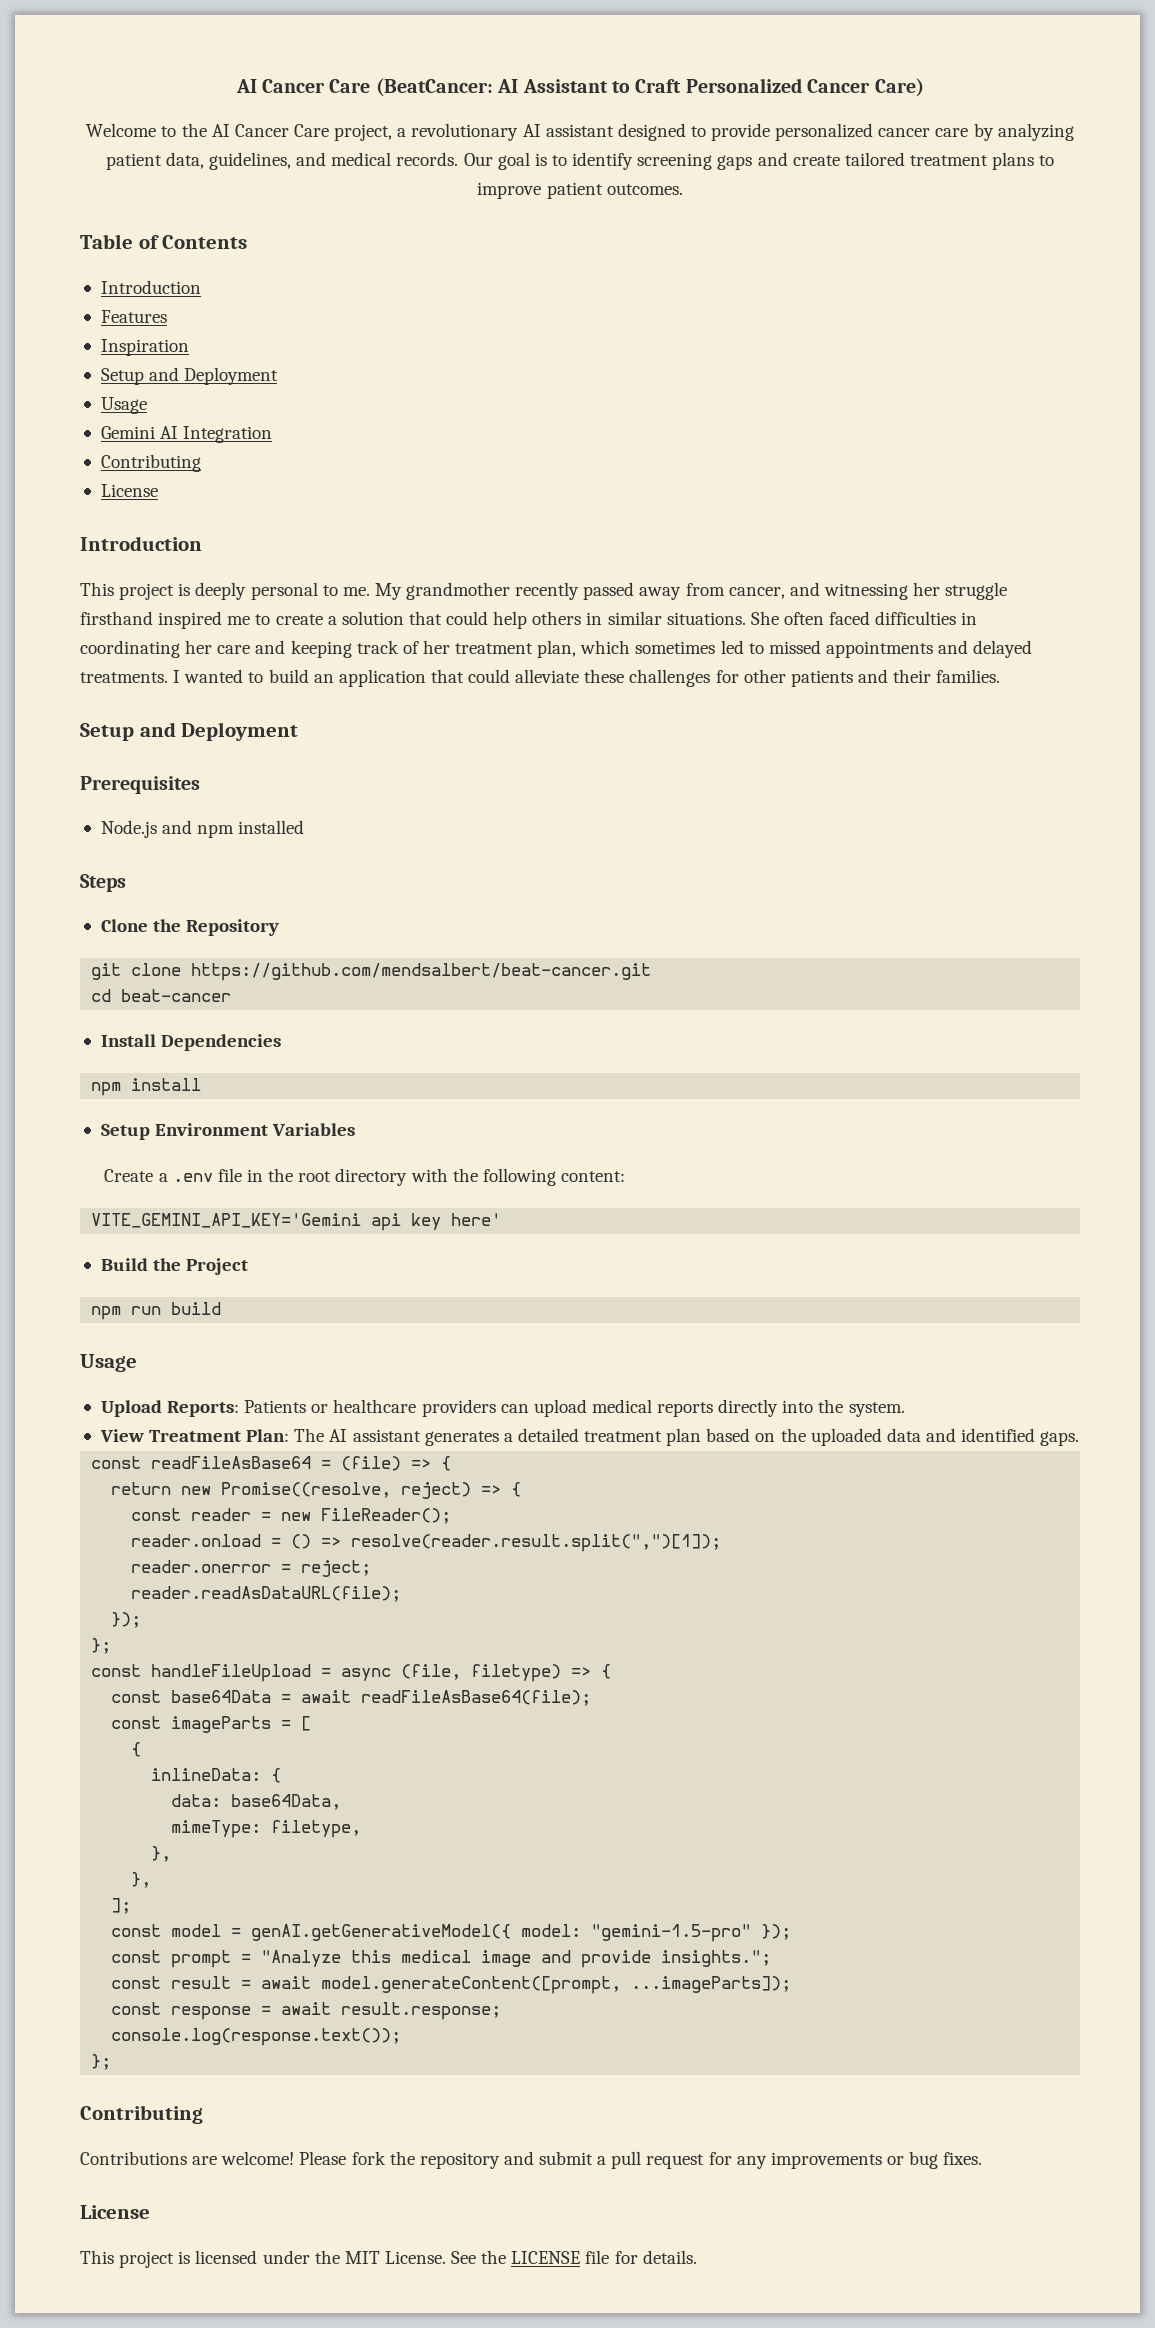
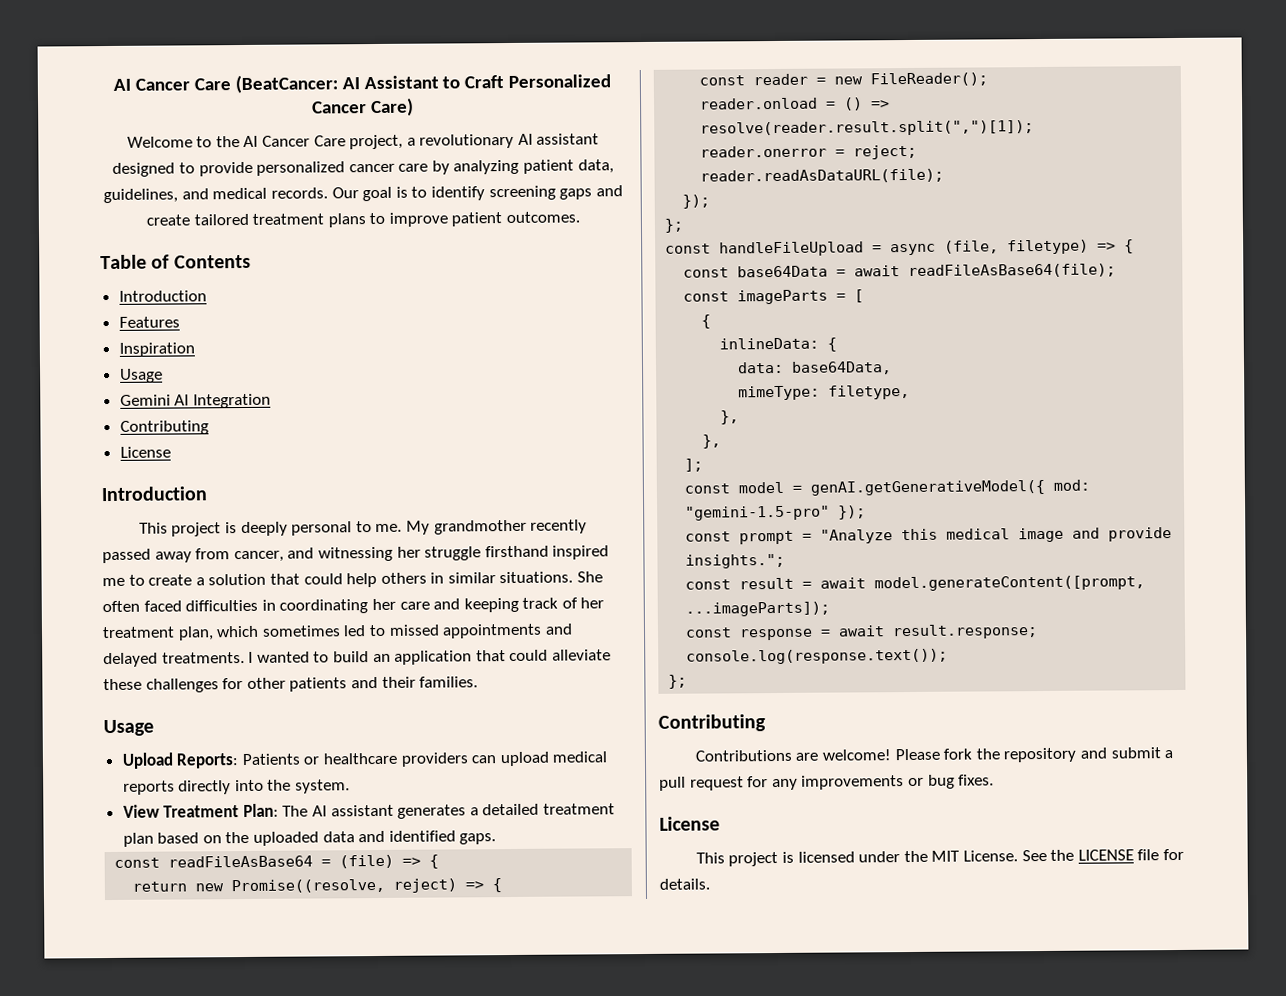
  Inspiration
- Setup and Deployment
  I wanted to build an application that could alleviate these challenges for other patients and their families.
- Setup and Deployment
- Prerequisites
- Node.js and npm installed
- Steps
- Clone the Repository
- git clone https://github.com/mendsalbert/beat-cancer.git
- cd beat-cancer
- Install Dependencies
- npm install
- Setup Environment Variables
- Create a .env file in the root directory with the following content:
- VITE_GEMINI_API_KEY='Gemini api key here'
- Build the Project
- npm run build
- const model = genAI.getGenerativeModel({ model: "gemini-1.5-pro" });
+ const model = genAI.getGenerativeModel({ mod: "gemini-1.5-pro" });

